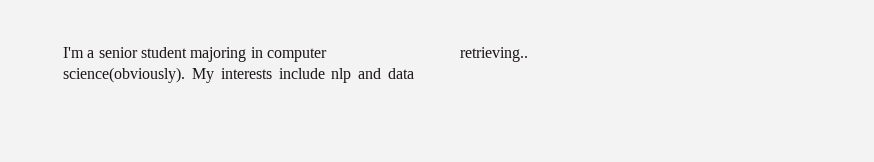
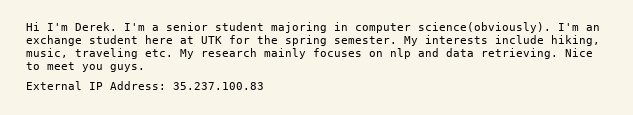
+ Hi I'm Derek.
- My interests include nlp and data retrieving..
+ I'm an exchange student here at UTK for the spring semester. My interests include hiking, music, traveling etc. My research mainly focuses on nlp and data retrieving. Nice to meet you guys.
+ External IP Address: 35.237.100.83

